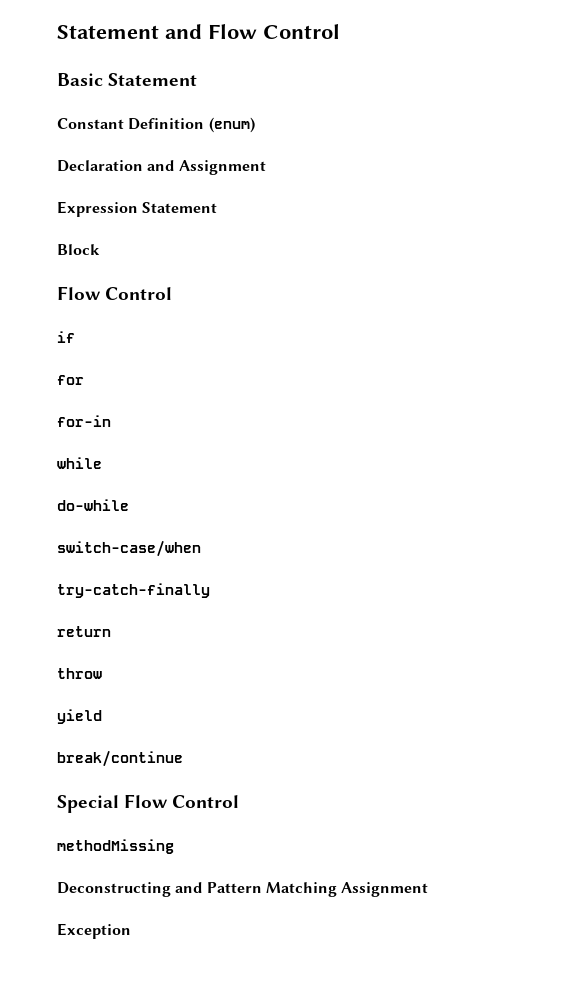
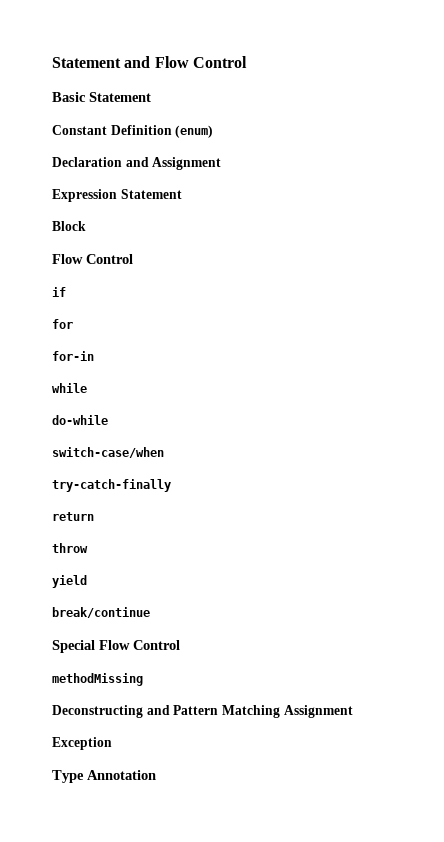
+ Type Annotation

